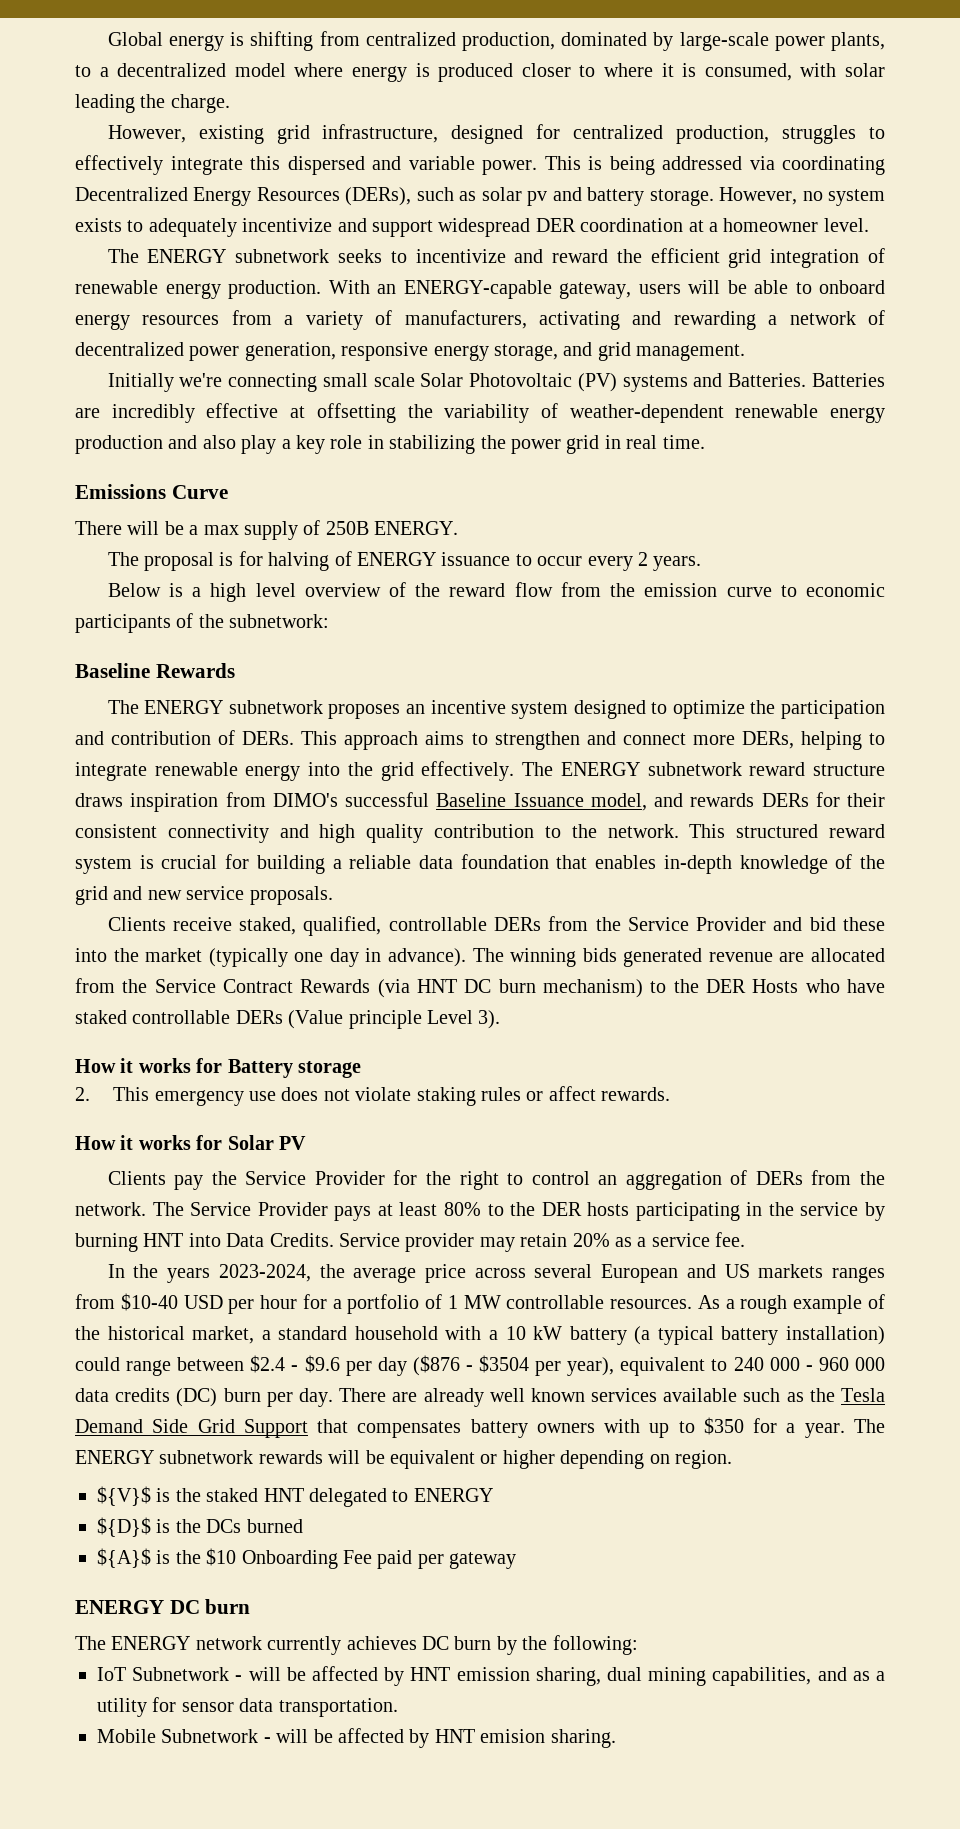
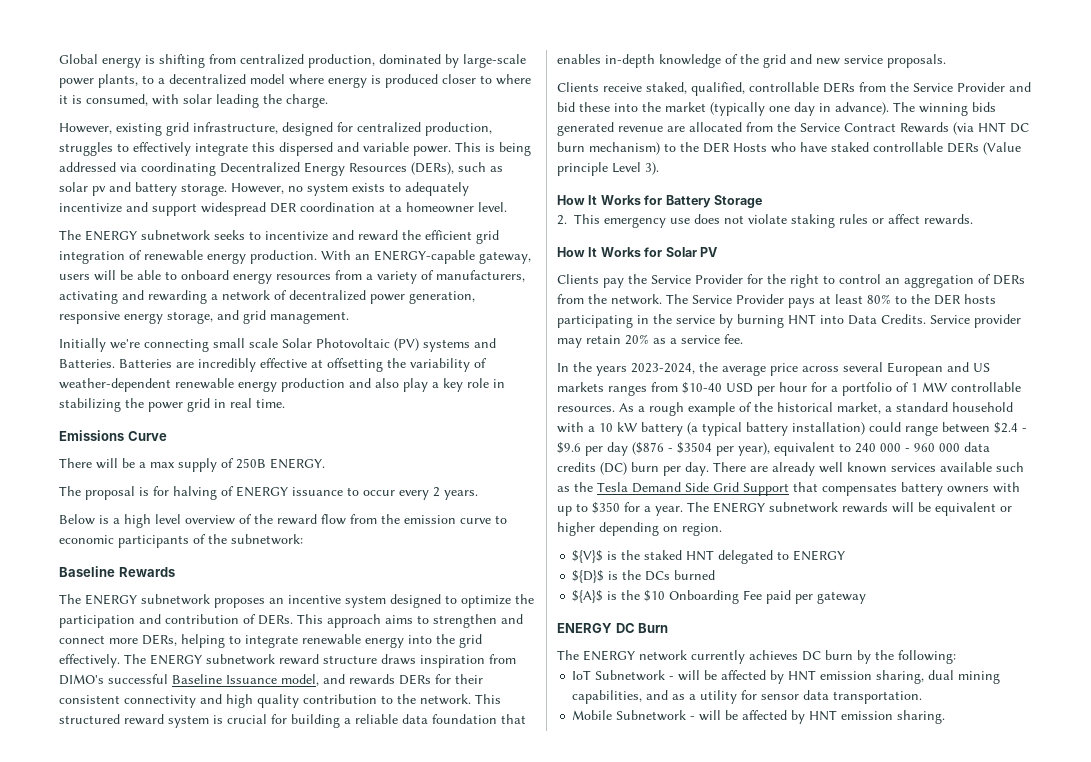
- How it works for Battery storage
+ How It Works for Battery Storage
- How it works for Solar PV
+ How It Works for Solar PV
- ENERGY DC burn
+ ENERGY DC Burn
- Mobile Subnetwork - will be affected by HNT emision sharing.
+ Mobile Subnetwork - will be affected by HNT emission sharing.

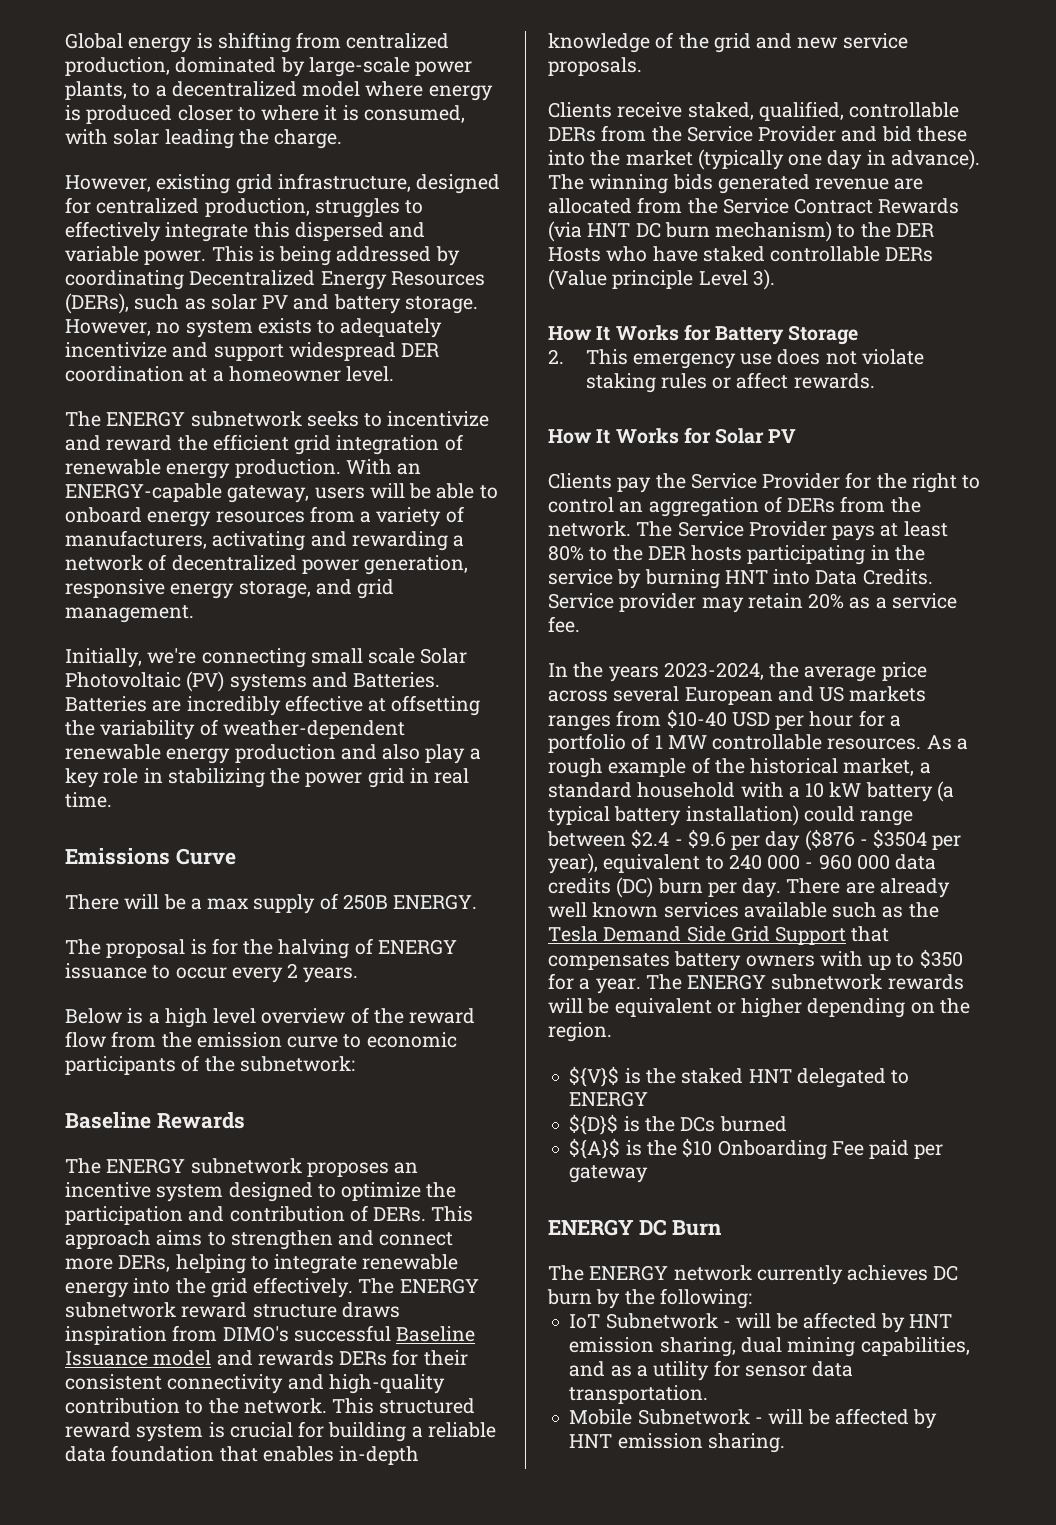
- This is being addressed via coordinating Decentralized Energy Resources (DERs), such as solar pv and battery storage.
+ This is being addressed by coordinating Decentralized Energy Resources (DERs), such as solar PV and battery storage.
- Initially we're connecting small scale Solar Photovoltaic (PV) systems and Batteries.
+ Initially, we're connecting small scale Solar Photovoltaic (PV) systems and Batteries.
- The proposal is for halving of ENERGY issuance to occur every 2 years.
+ The proposal is for the halving of ENERGY issuance to occur every 2 years.
- The ENERGY subnetwork reward structure draws inspiration from DIMO's successful Baseline Issuance model, and rewards DERs for their consistent connectivity and high quality contribution to the network.
+ The ENERGY subnetwork reward structure draws inspiration from DIMO's successful Baseline Issuance model and rewards DERs for their consistent connectivity and high-quality contribution to the network.
- The ENERGY subnetwork rewards will be equivalent or higher depending on region.
+ The ENERGY subnetwork rewards will be equivalent or higher depending on the region.

